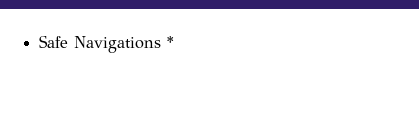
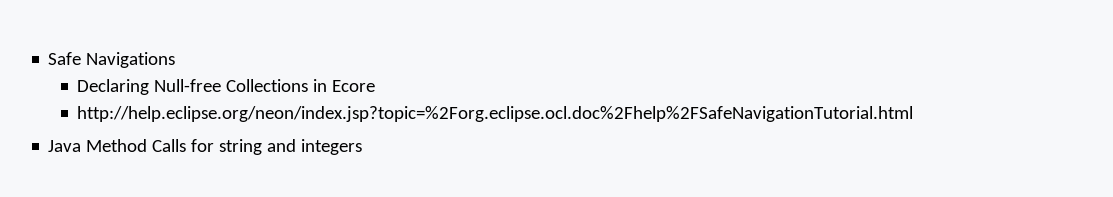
- Safe Navigations *
+ Safe Navigations
+ Declaring Null-free Collections in Ecore
+ http://help.eclipse.org/neon/index.jsp?topic=%2Forg.eclipse.ocl.doc%2Fhelp%2FSafeNavigationTutorial.html
+ Java Method Calls for string and integers

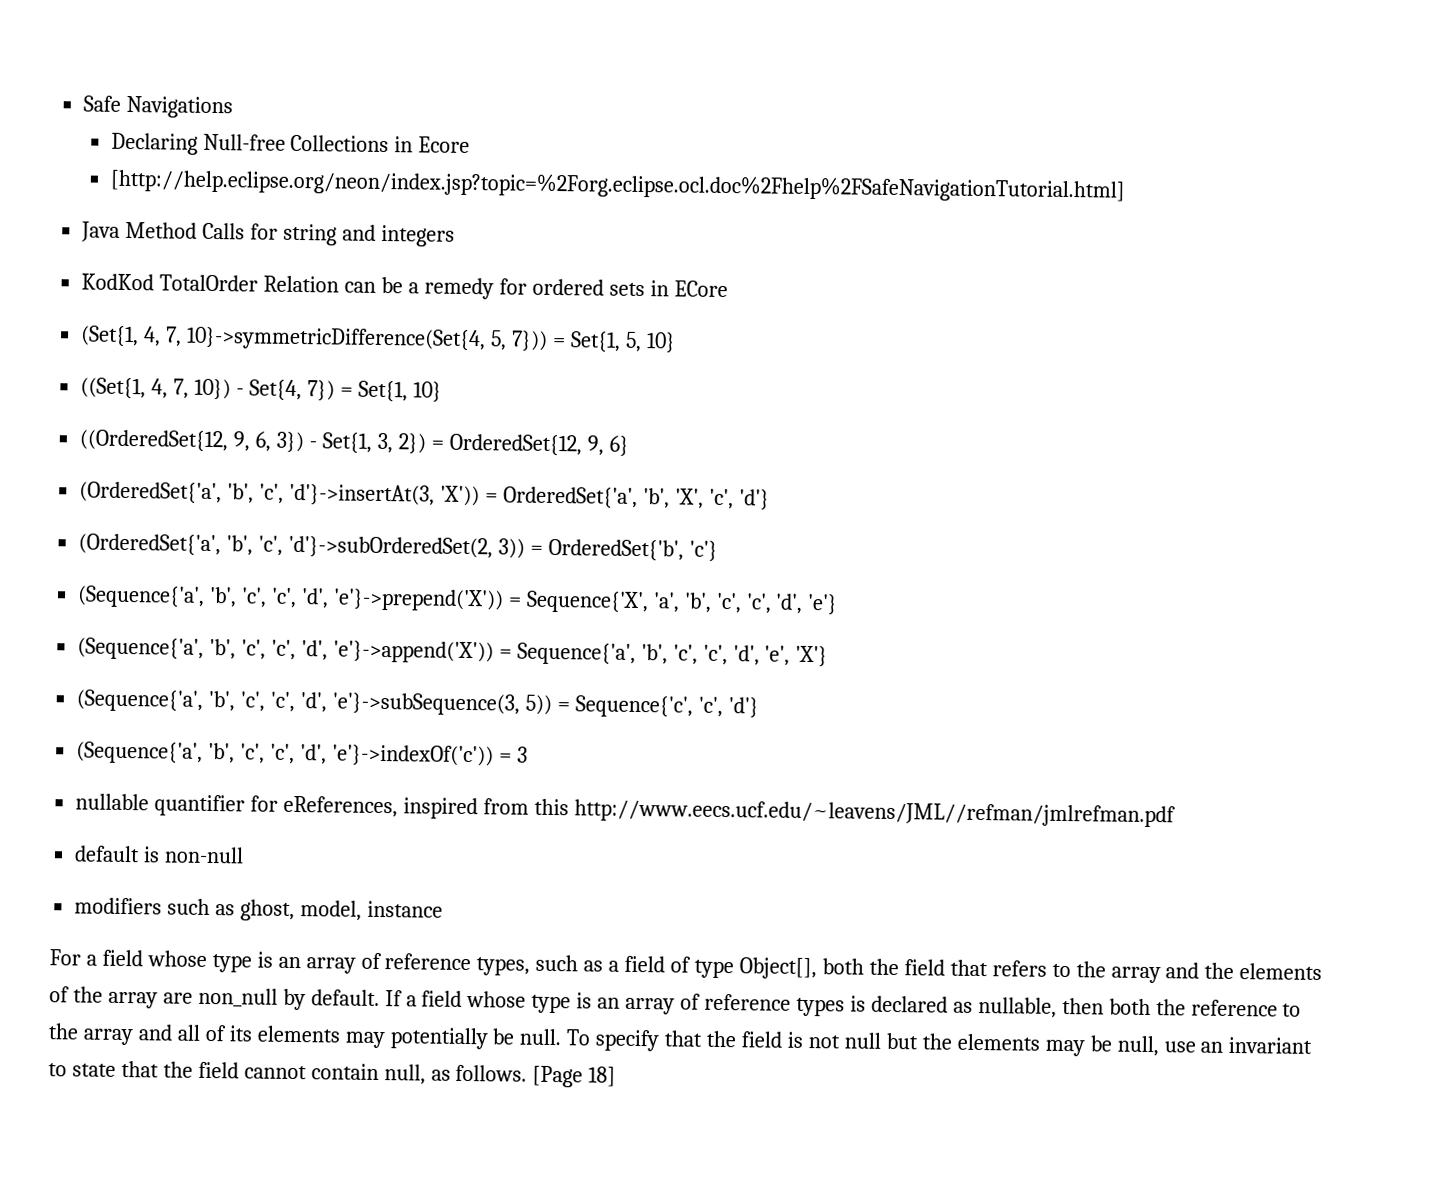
- http://help.eclipse.org/neon/index.jsp?topic=%2Forg.eclipse.ocl.doc%2Fhelp%2FSafeNavigationTutorial.html
+ [http://help.eclipse.org/neon/index.jsp?topic=%2Forg.eclipse.ocl.doc%2Fhelp%2FSafeNavigationTutorial.html]
+ KodKod TotalOrder Relation can be a remedy for ordered sets in ECore
+ (Set{1, 4, 7, 10}->symmetricDifference(Set{4, 5, 7})) = Set{1, 5, 10}
+ ((Set{1, 4, 7, 10}) - Set{4, 7}) = Set{1, 10}
+ ((OrderedSet{12, 9, 6, 3}) - Set{1, 3, 2}) = OrderedSet{12, 9, 6}
+ (OrderedSet{'a', 'b', 'c', 'd'}->insertAt(3, 'X')) = OrderedSet{'a', 'b', 'X', 'c', 'd'}
+ (OrderedSet{'a', 'b', 'c', 'd'}->subOrderedSet(2, 3)) = OrderedSet{'b', 'c'}
+ (Sequence{'a', 'b', 'c', 'c', 'd', 'e'}->prepend('X')) = Sequence{'X', 'a', 'b', 'c', 'c', 'd', 'e'}
+ (Sequence{'a', 'b', 'c', 'c', 'd', 'e'}->append('X')) = Sequence{'a', 'b', 'c', 'c', 'd', 'e', 'X'}
+ (Sequence{'a', 'b', 'c', 'c', 'd', 'e'}->subSequence(3, 5)) = Sequence{'c', 'c', 'd'}
+ (Sequence{'a', 'b', 'c', 'c', 'd', 'e'}->indexOf('c')) = 3
+ nullable quantifier for eReferences, inspired from this http://www.eecs.ucf.edu/~leavens/JML//refman/jmlrefman.pdf
+ default is non-null
+ modifiers such as ghost, model, instance
+ For a field whose type is an array of reference types, such as a field of type Object[], both the field that refers to the array and the elements of the array are non_null by default. If a field whose type is an array of reference types is declared as nullable, then both the reference to the array and all of its elements may potentially be null. To specify that the field is not null but the elements may be null, use an invariant to state that the field cannot contain null, as follows. [Page 18]

